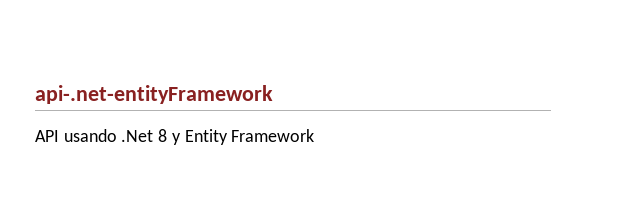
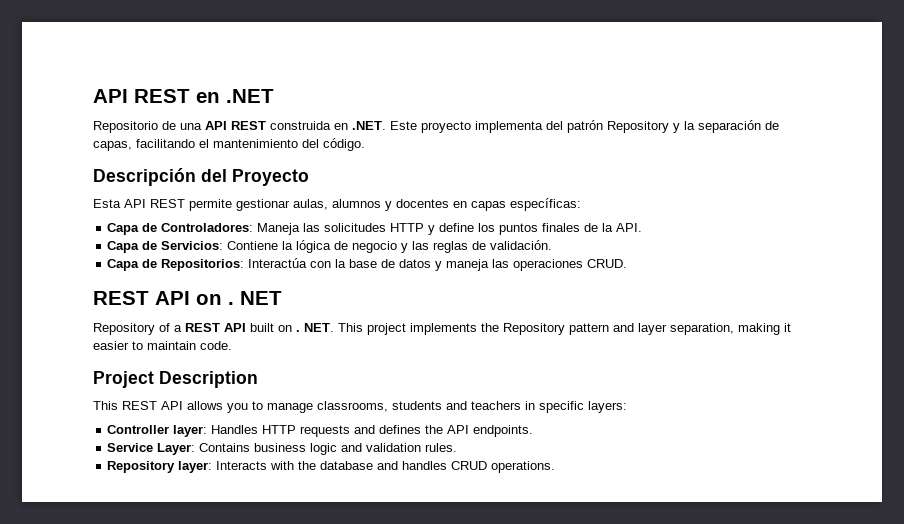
- api-.net-entityFramework
- API usando .Net 8 y Entity Framework
+ API REST en .NET
+ Repositorio de una API REST construida en .NET. Este proyecto implementa del patrón Repository y la separación de capas, facilitando el mantenimiento del código.
+ Descripción del Proyecto
+ Esta API REST permite gestionar aulas, alumnos y docentes en capas específicas:
+ Capa de Controladores: Maneja las solicitudes HTTP y define los puntos finales de la API.
+ Capa de Servicios: Contiene la lógica de negocio y las reglas de validación.
+ Capa de Repositorios: Interactúa con la base de datos y maneja las operaciones CRUD.
+ REST API on . NET
+ Repository of a REST API built on . NET. This project implements the Repository pattern and layer separation, making it easier to maintain code.
+ Project Description
+ This REST API allows you to manage classrooms, students and teachers in specific layers:
+ Controller layer: Handles HTTP requests and defines the API endpoints.
+ Service Layer: Contains business logic and validation rules.
+ Repository layer: Interacts with the database and handles CRUD operations.

